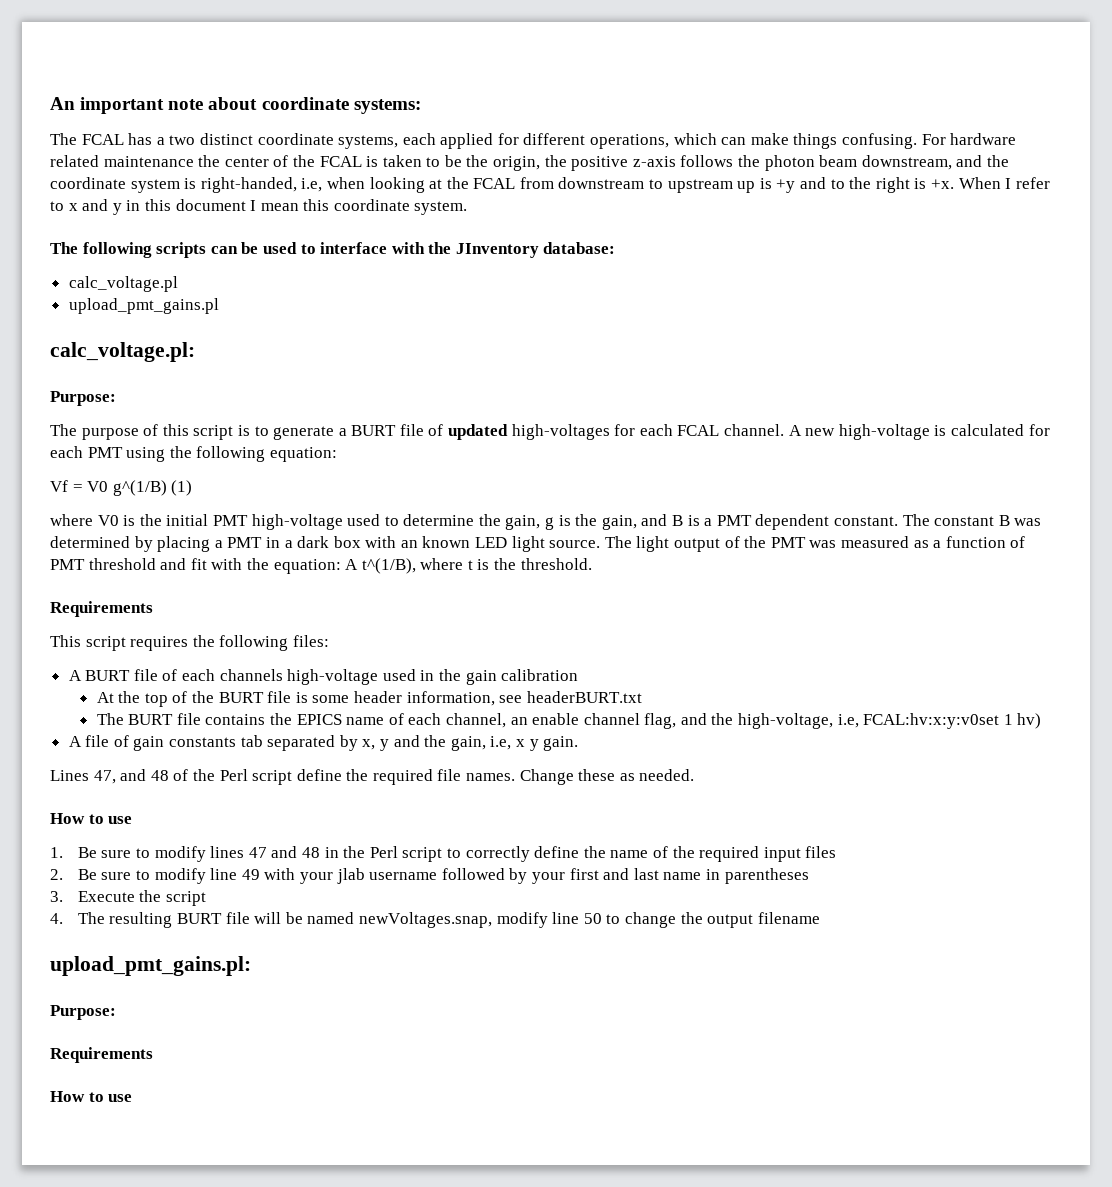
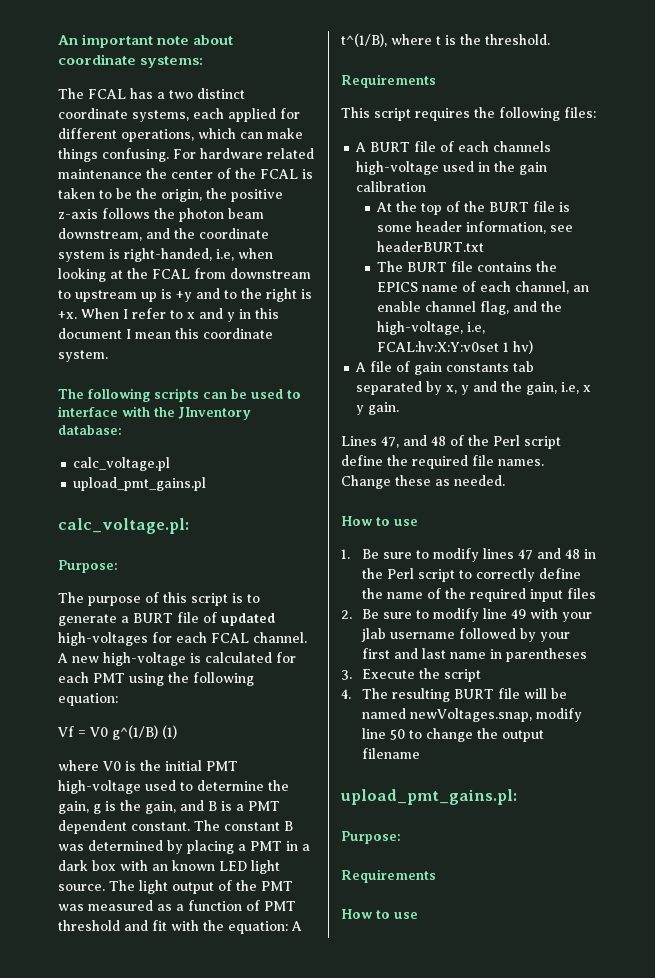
- The BURT file contains the EPICS name of each channel, an enable channel flag, and the high-voltage, i.e, FCAL:hv:x:y:v0set 1 hv)
+ The BURT file contains the EPICS name of each channel, an enable channel flag, and the high-voltage, i.e, FCAL:hv:X:Y:v0set 1 hv)

